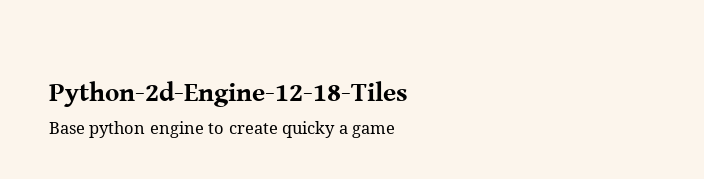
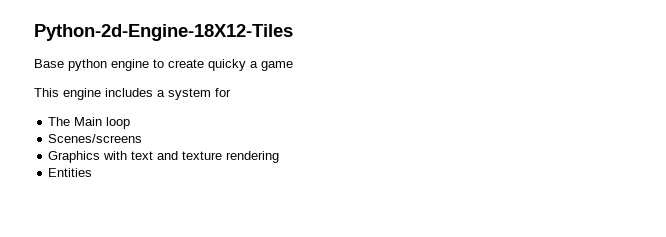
- Python-2d-Engine-12-18-Tiles
+ Python-2d-Engine-18X12-Tiles
+ This engine includes a system for
+ The Main loop
+ Scenes/screens
+ Graphics with text and texture rendering
+ Entities

